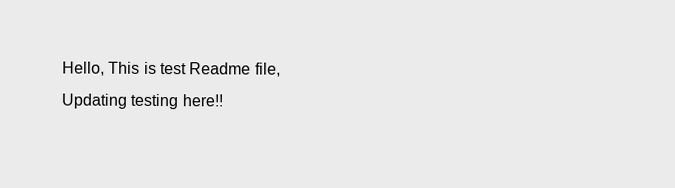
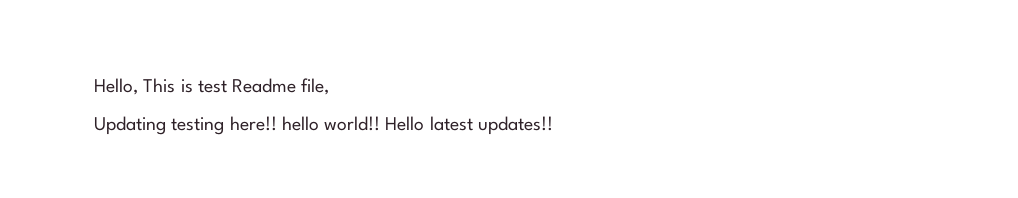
- Updating testing here!!
+ Updating testing here!! hello world!! Hello latest updates!!

